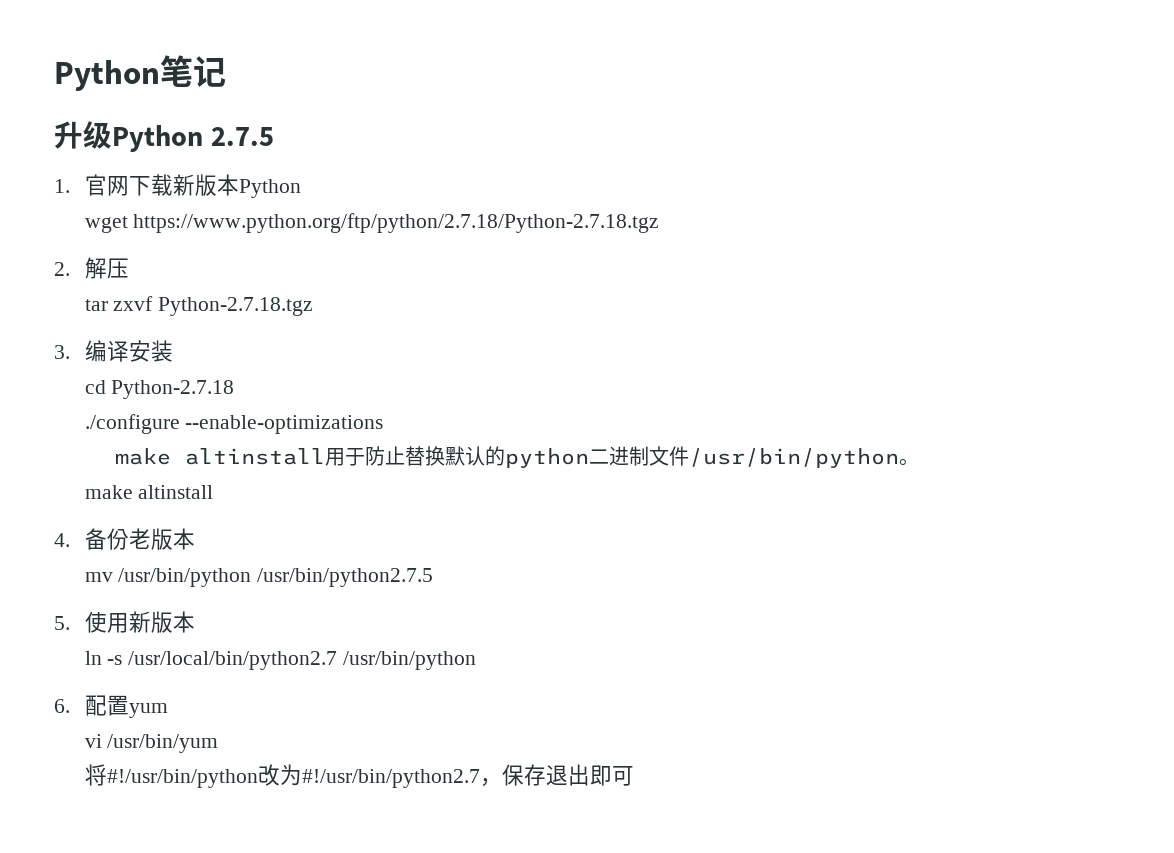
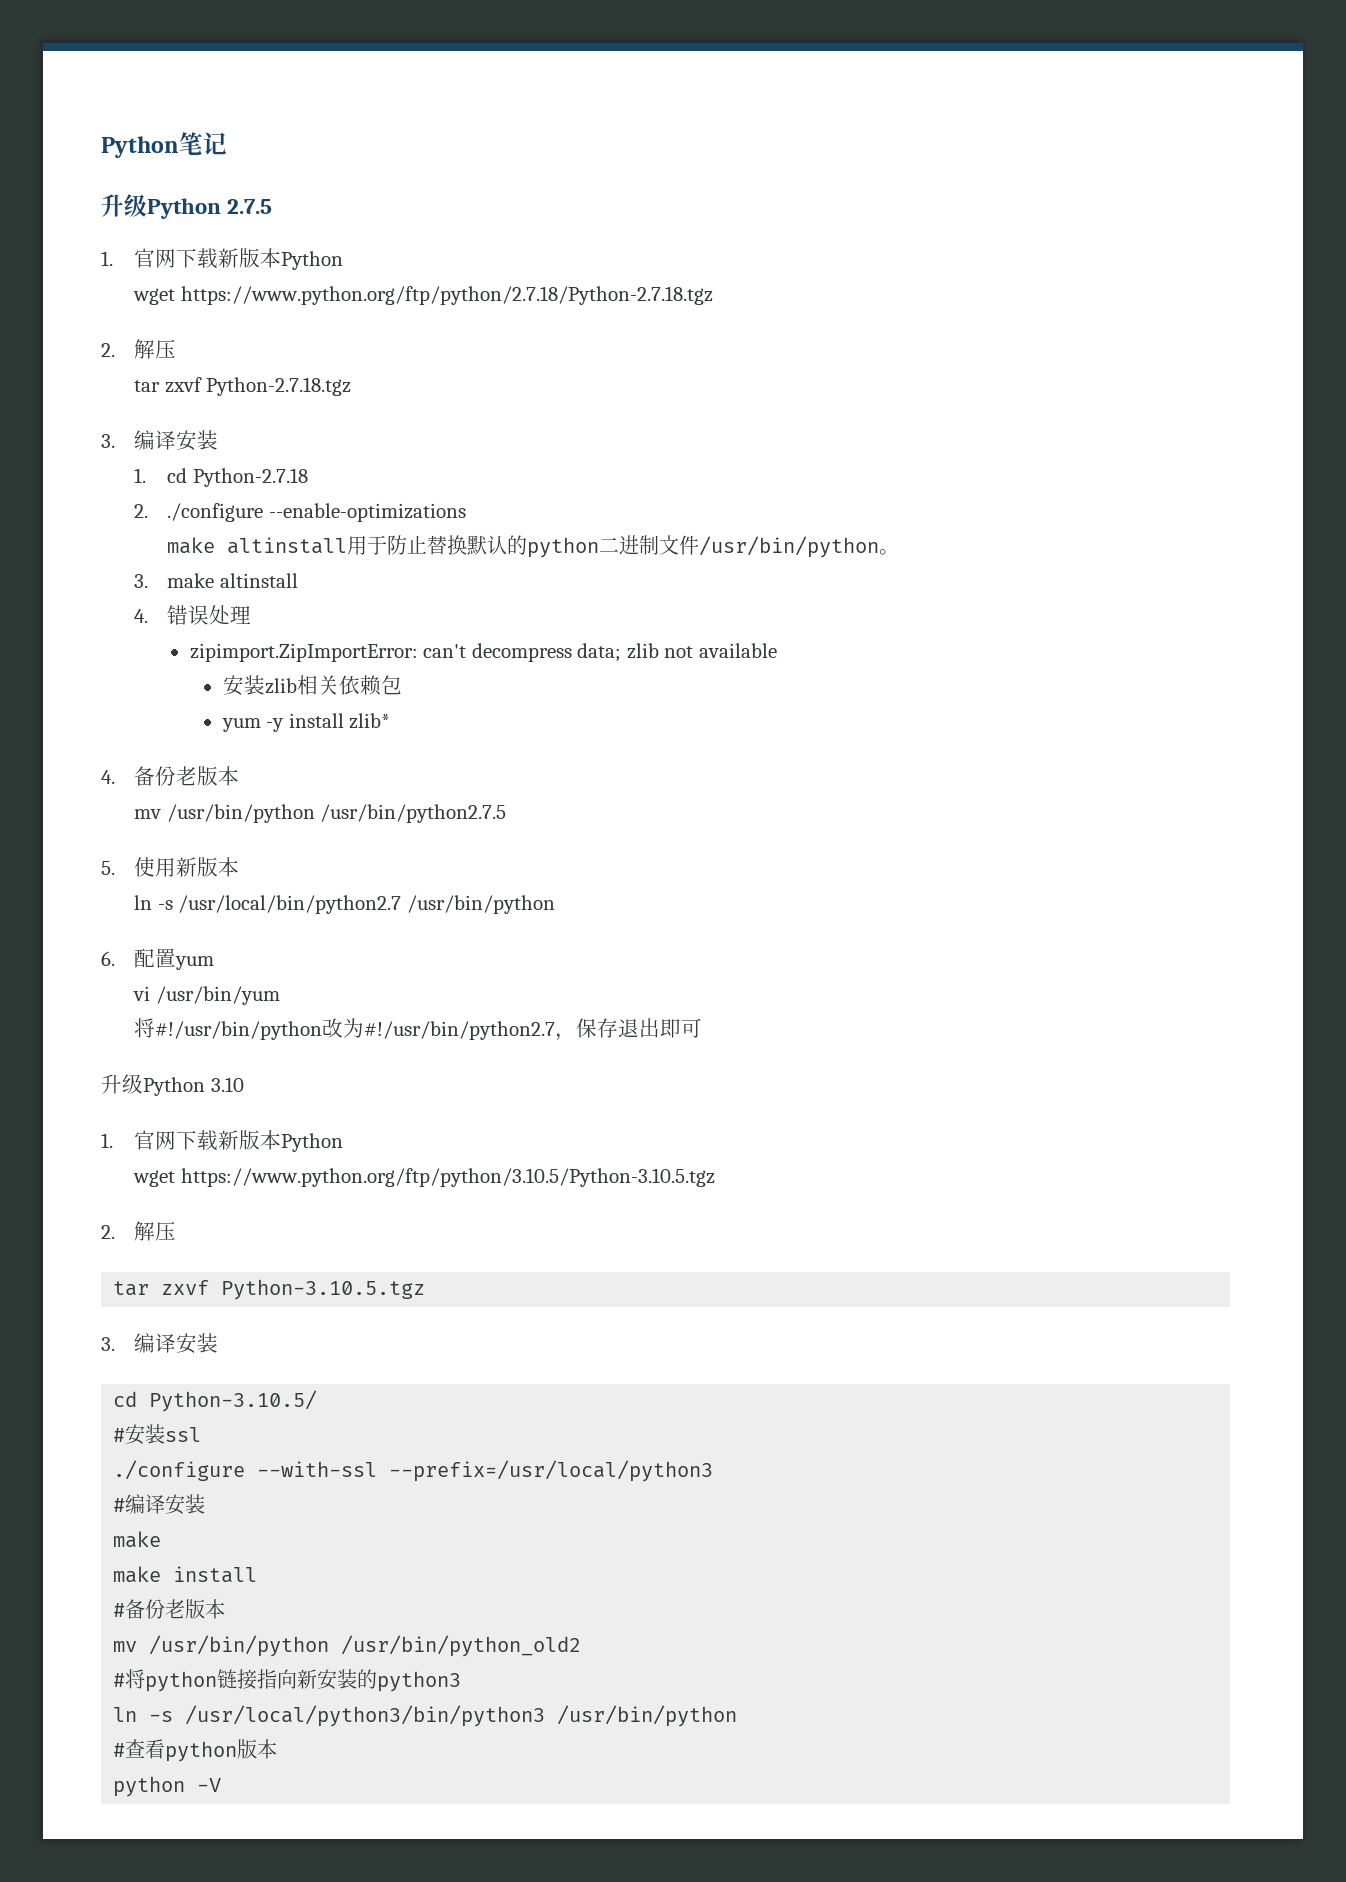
- cd Python-2.7.18
+ 1. cd Python-2.7.18
- ./configure --enable-optimizations
+ 2. ./configure --enable-optimizations
  make altinstall用于防止替换默认的python二进制文件/usr/bin/python。
- make altinstall
+ 3. make altinstall
+ 4.错误处理
+ zipimport.ZipImportError: can't decompress data; zlib not available
+ 安装zlib相关依赖包
+ yum -y install zlib*
+ 升级Python 3.10
+ 1.官网下载新版本Python
+ wget https://www.python.org/ftp/python/3.10.5/Python-3.10.5.tgz
+ 2.解压
+ tar zxvf Python-3.10.5.tgz
+ 3.编译安装
+ cd Python-3.10.5/
+ #安装ssl
+ ./configure --with-ssl --prefix=/usr/local/python3
+ #编译安装
+ make
+ make install
+ #备份老版本
+ mv /usr/bin/python /usr/bin/python_old2
+ #将python链接指向新安装的python3
+ ln -s /usr/local/python3/bin/python3 /usr/bin/python
+ #查看python版本
+ python -V

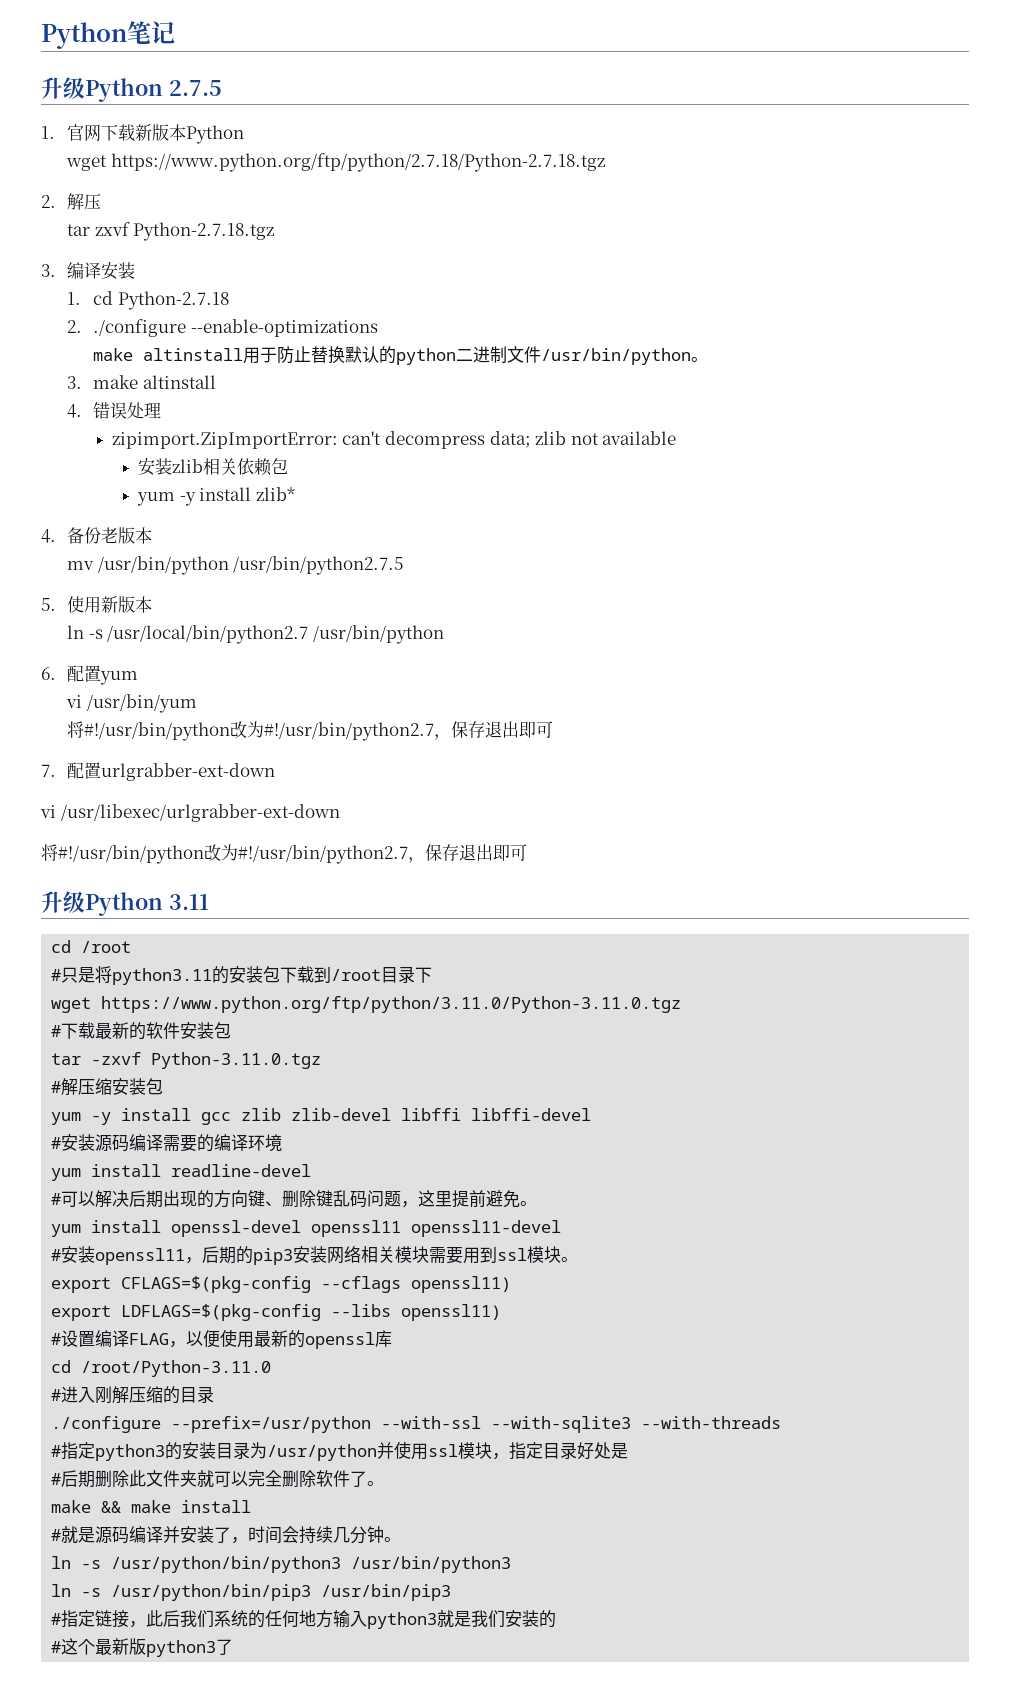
- 升级Python 3.10
- 1.官网下载新版本Python
- wget https://www.python.org/ftp/python/3.10.5/Python-3.10.5.tgz
- 2.解压
- tar zxvf Python-3.10.5.tgz
- 3.编译安装
- cd Python-3.10.5/
- #安装ssl
- ./configure --with-ssl --prefix=/usr/local/python3
- #编译安装
- make
- make install
+ 7.配置urlgrabber-ext-down
+ vi /usr/libexec/urlgrabber-ext-down
+ 将#!/usr/bin/python改为#!/usr/bin/python2.7，保存退出即可
+ 升级Python 3.11
+ cd /root
+ #只是将python3.11的安装包下载到/root目录下
+ wget https://www.python.org/ftp/python/3.11.0/Python-3.11.0.tgz
+ #下载最新的软件安装包
+ tar -zxvf Python-3.11.0.tgz
+ #解压缩安装包
+ yum -y install gcc zlib zlib-devel libffi libffi-devel
+ #安装源码编译需要的编译环境
+ yum install readline-devel
+ #可以解决后期出现的方向键、删除键乱码问题，这里提前避免。
+ yum install openssl-devel openssl11 openssl11-devel
+ #安装openssl11，后期的pip3安装网络相关模块需要用到ssl模块。
+ export CFLAGS=$(pkg-config --cflags openssl11)
+ export LDFLAGS=$(pkg-config --libs openssl11)
+ #设置编译FLAG，以便使用最新的openssl库
+ cd /root/Python-3.11.0
+ #进入刚解压缩的目录
+ ./configure --prefix=/usr/python --with-ssl --with-sqlite3 --with-threads
+ #指定python3的安装目录为/usr/python并使用ssl模块，指定目录好处是
+ #后期删除此文件夹就可以完全删除软件了。
+ make && make install
- #备份老版本
- mv /usr/bin/python /usr/bin/python_old2
- #将python链接指向新安装的python3
- ln -s /usr/local/python3/bin/python3 /usr/bin/python
- #查看python版本
- python -V
+ #就是源码编译并安装了，时间会持续几分钟。
+ ln -s /usr/python/bin/python3 /usr/bin/python3
+ ln -s /usr/python/bin/pip3 /usr/bin/pip3
+ #指定链接，此后我们系统的任何地方输入python3就是我们安装的
+ #这个最新版python3了

